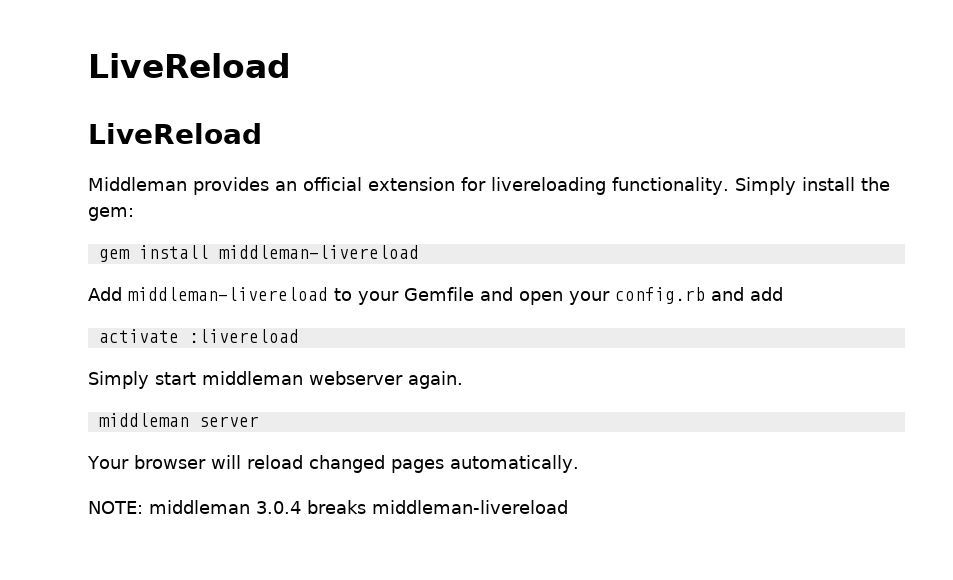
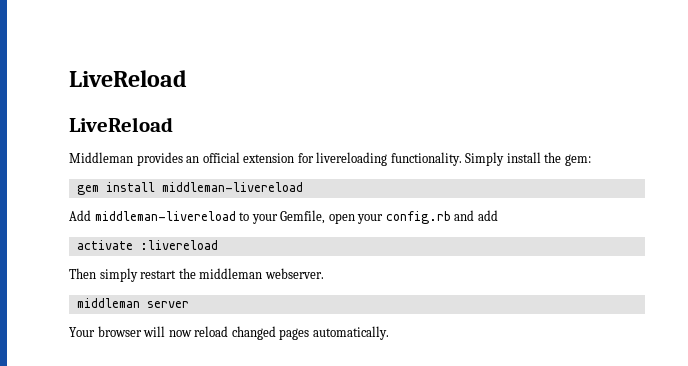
- Add middleman-livereload to your Gemfile and open your config.rb and add
+ Add middleman-livereload to your Gemfile, open your config.rb and add
- Simply start middleman webserver again.
+ Then simply restart the middleman webserver.
- Your browser will reload changed pages automatically.
+ Your browser will now reload changed pages automatically.
- NOTE: middleman 3.0.4 breaks middleman-livereload

